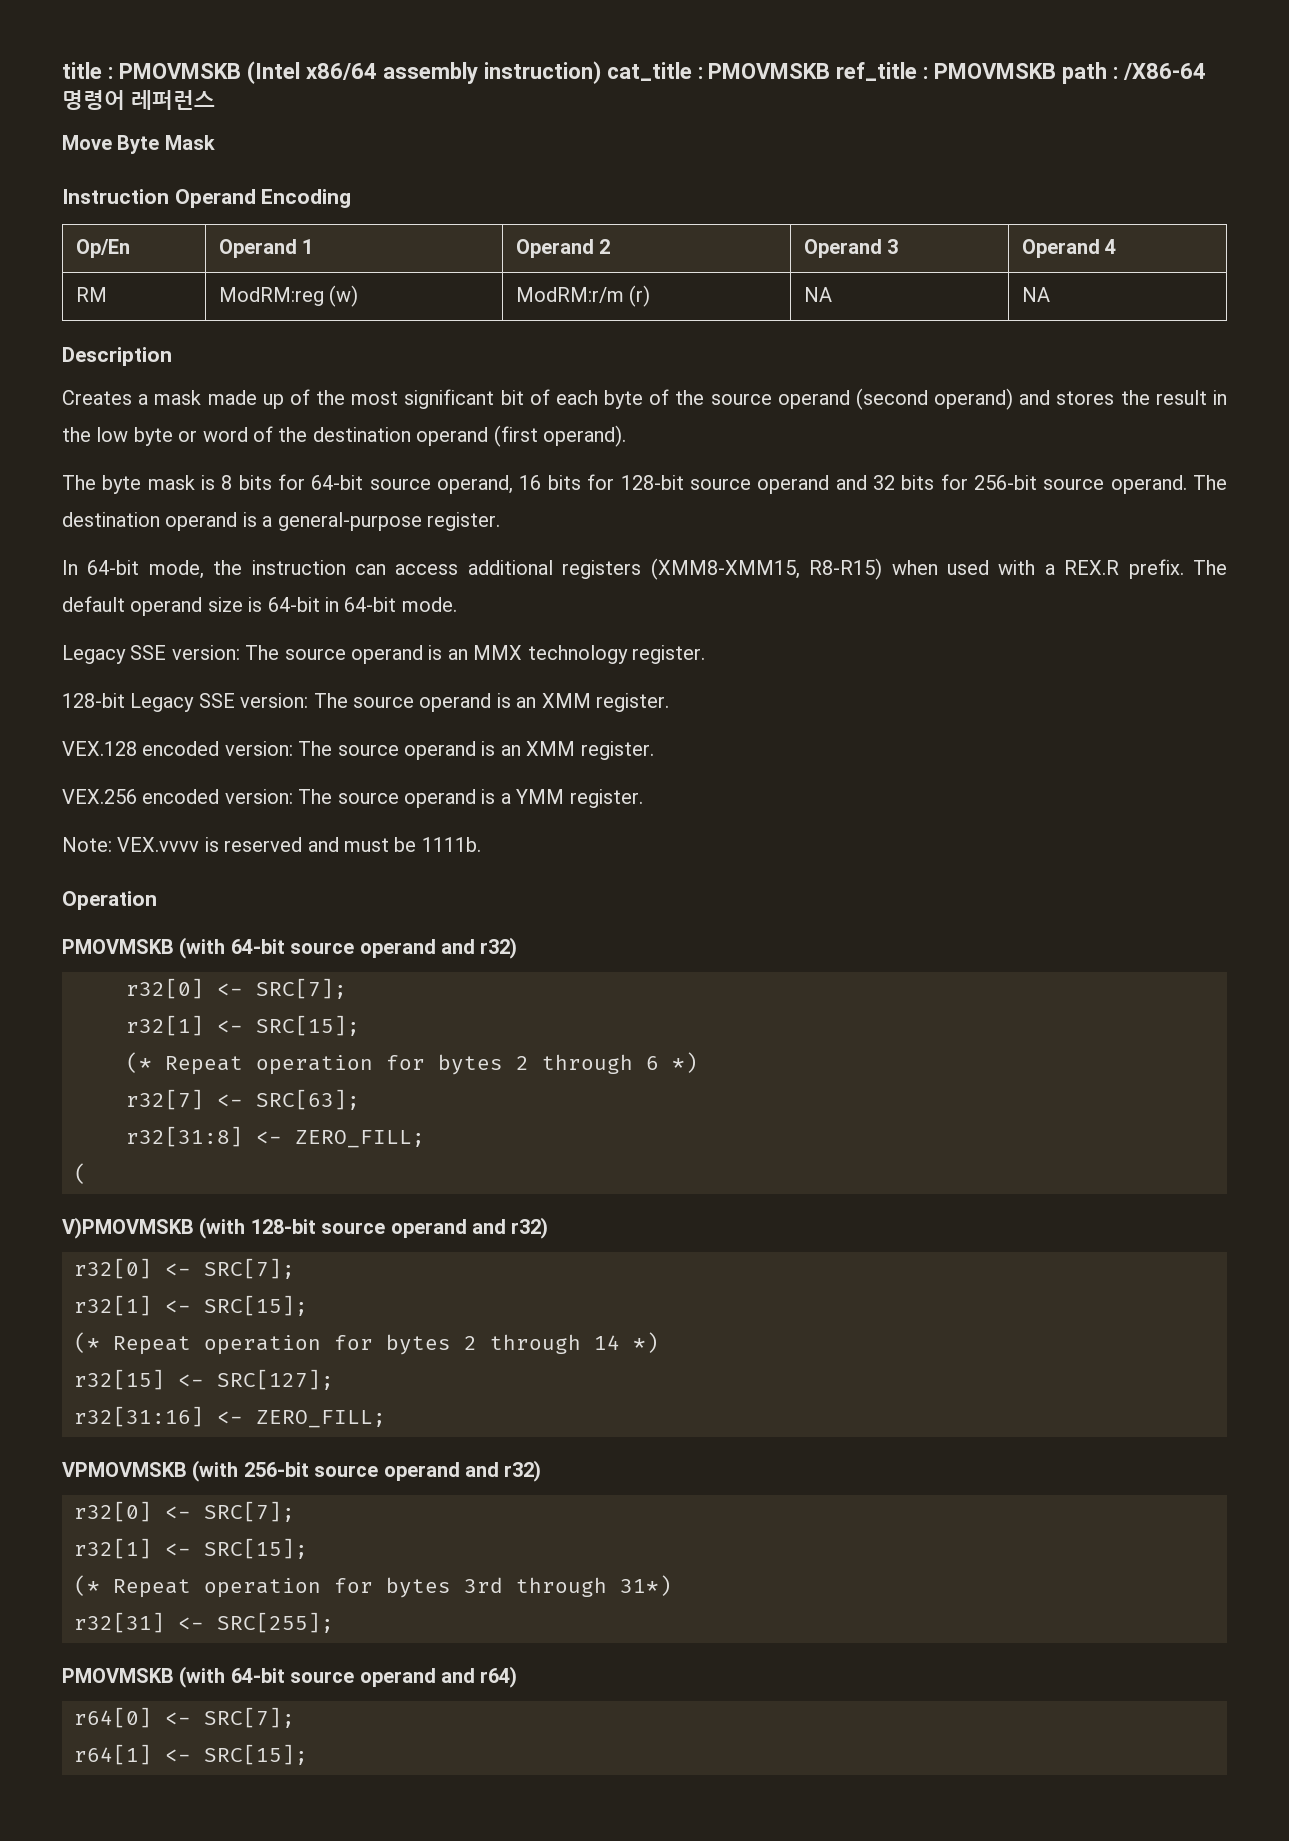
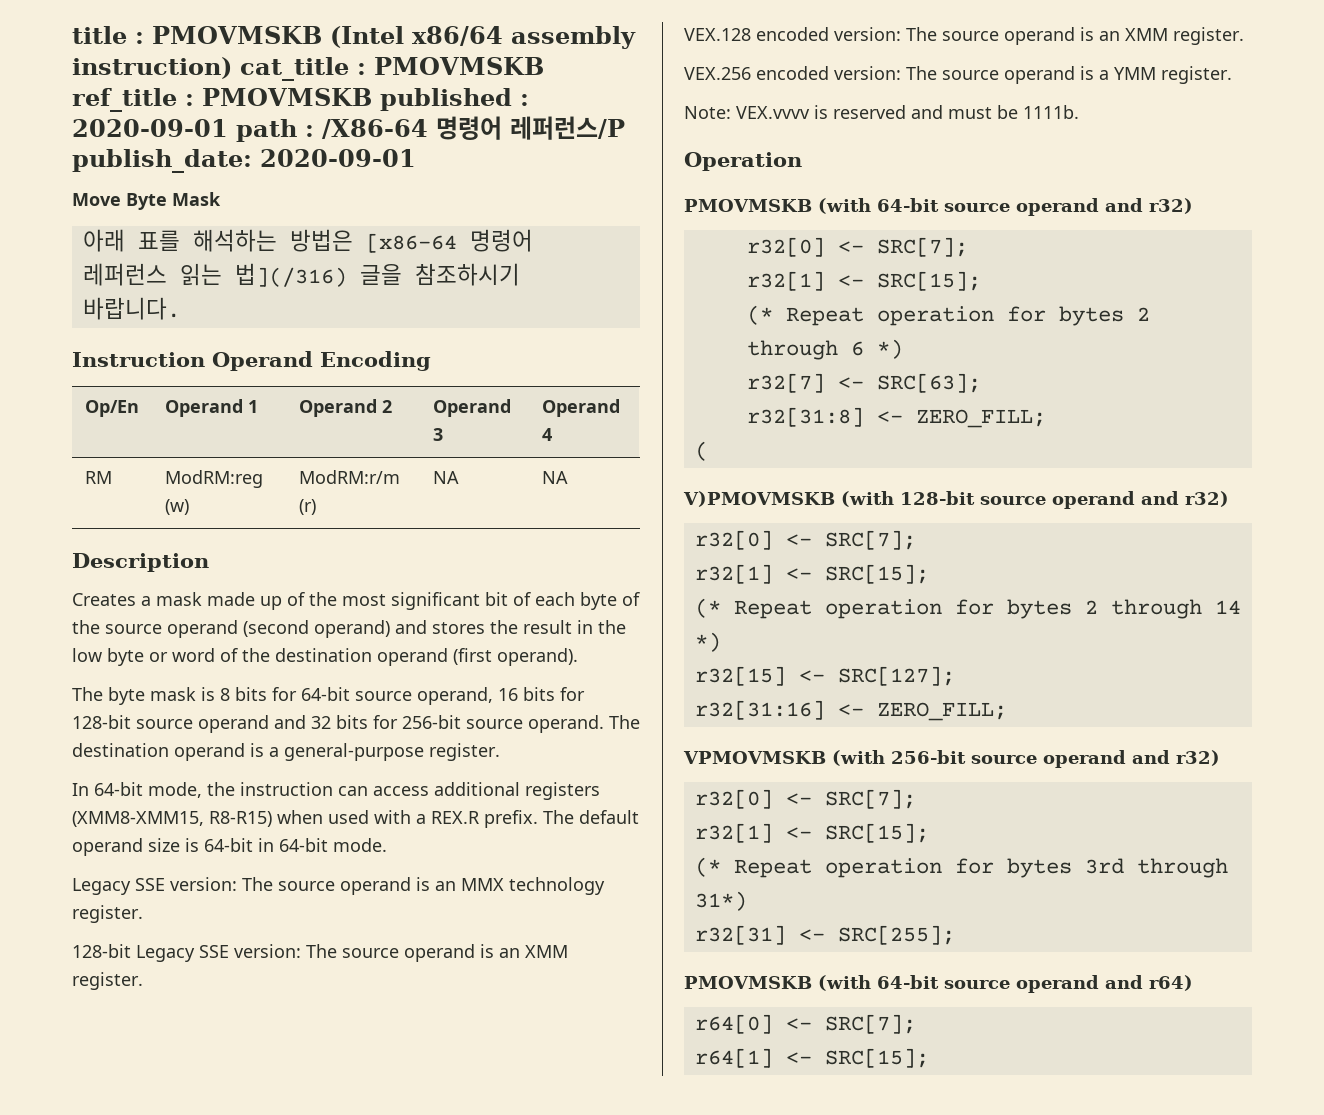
- title : PMOVMSKB (Intel x86/64 assembly instruction) cat_title : PMOVMSKB ref_title : PMOVMSKB path : /X86-64 명령어 레퍼런스
+ title : PMOVMSKB (Intel x86/64 assembly instruction) cat_title : PMOVMSKB ref_title : PMOVMSKB published : 2020-09-01 path : /X86-64 명령어 레퍼런스/P publish_date: 2020-09-01
+ 아래 표를 해석하는 방법은 [x86-64 명령어 레퍼런스 읽는 법](/316) 글을 참조하시기 바랍니다.

